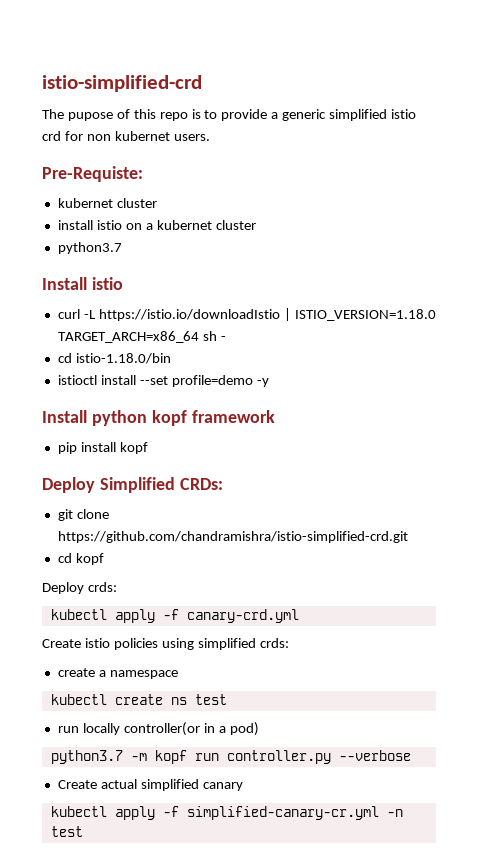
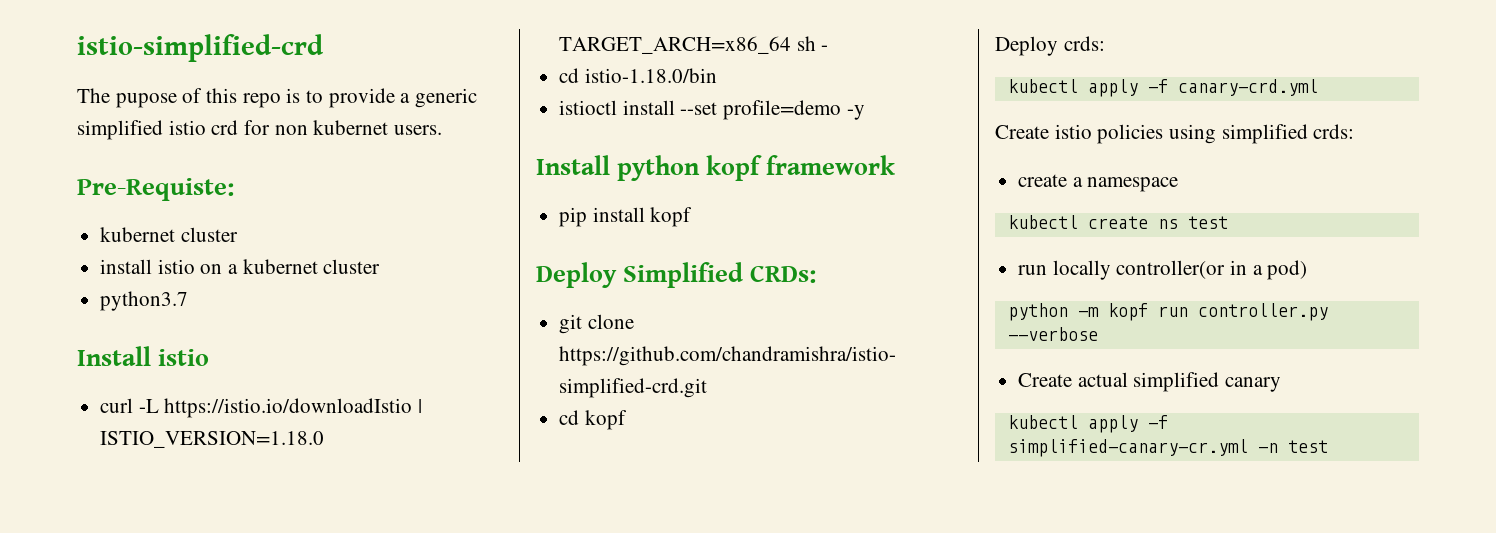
- python3.7 -m kopf run controller.py --verbose
+ python -m kopf run controller.py --verbose

